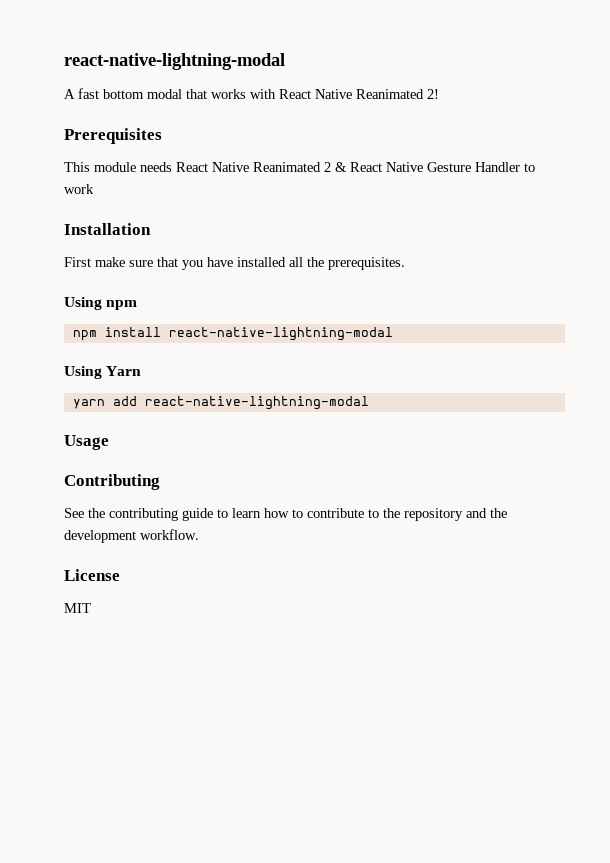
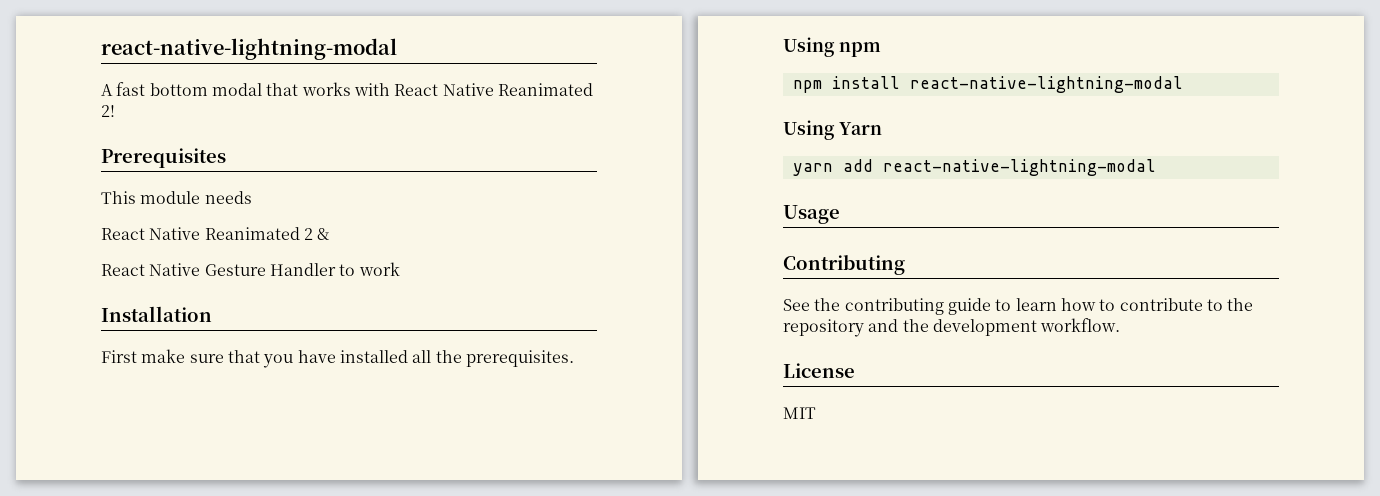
- This module needs React Native Reanimated 2 & React Native Gesture Handler to work
+ This module needs
+ React Native Reanimated 2 &
+ React Native Gesture Handler to work

